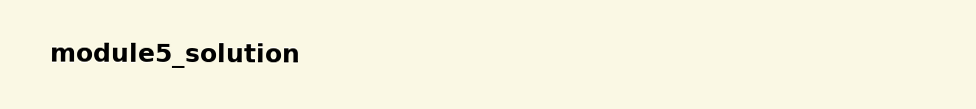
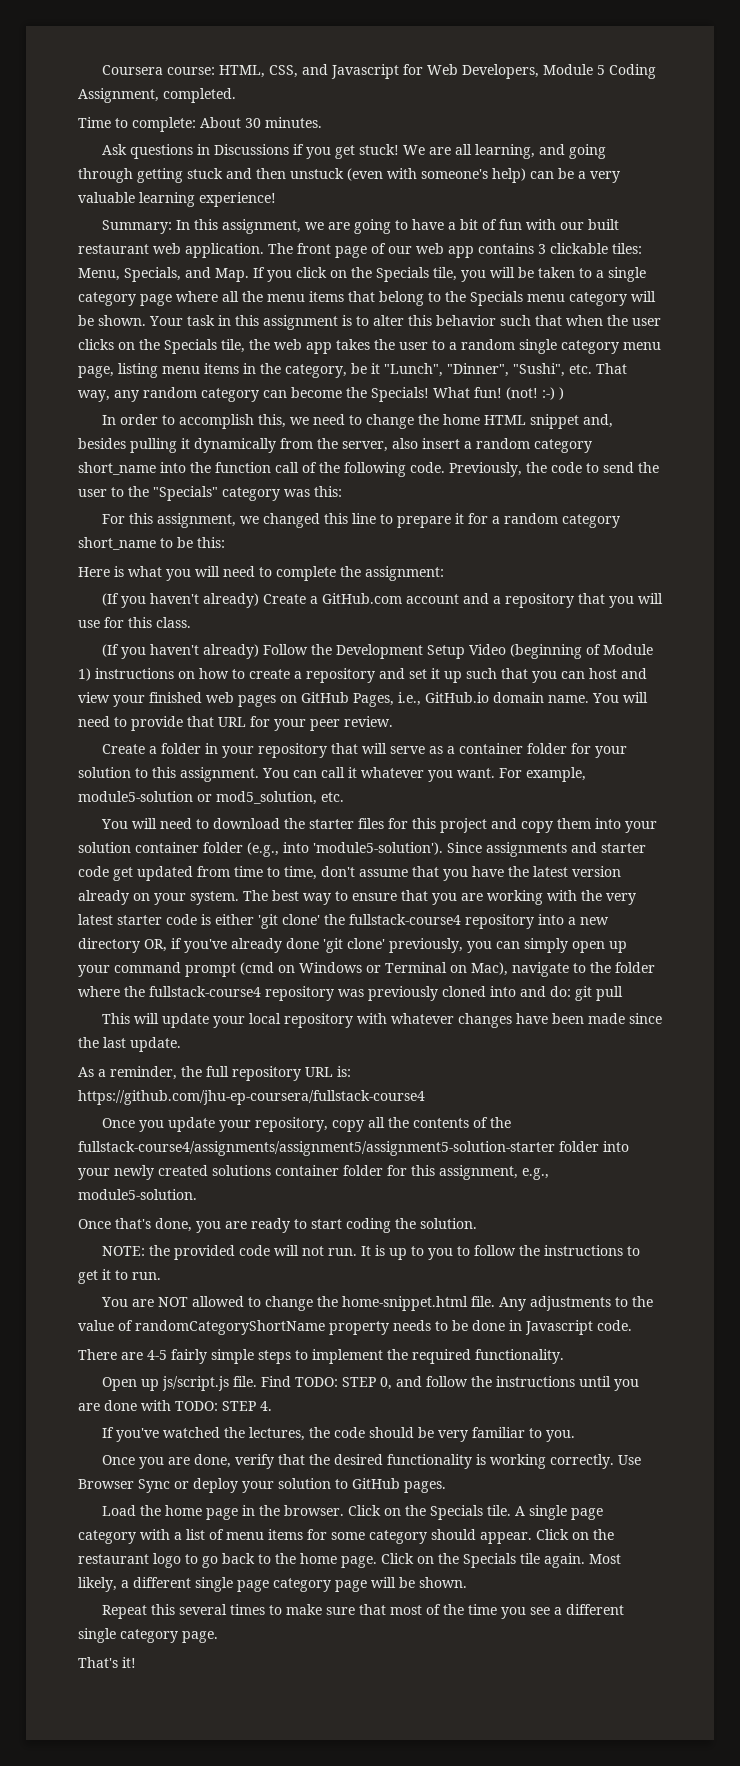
- module5_solution
+ Coursera course: HTML, CSS, and Javascript for Web Developers, Module 5 Coding Assignment, completed.
+ Time to complete: About 30 minutes.
+ Ask questions in Discussions if you get stuck! We are all learning, and going through getting stuck and then unstuck (even with someone's help) can be a very valuable learning experience!
+ Summary: In this assignment, we are going to have a bit of fun with our built restaurant web application. The front page of our web app contains 3 clickable tiles: Menu, Specials, and Map. If you click on the Specials tile, you will be taken to a single category page where all the menu items that belong to the Specials menu category will be shown. Your task in this assignment is to alter this behavior such that when the user clicks on the Specials tile, the web app takes the user to a random single category menu page, listing menu items in the category, be it "Lunch", "Dinner", "Sushi", etc. That way, any random category can become the Specials! What fun! (not! :-) )
+ In order to accomplish this, we need to change the home HTML snippet and, besides pulling it dynamically from the server, also insert a random category short_name into the function call of the following code. Previously, the code to send the user to the "Specials" category was this:
+ For this assignment, we changed this line to prepare it for a random category short_name to be this:
+ Here is what you will need to complete the assignment:
+ (If you haven't already) Create a GitHub.com account and a repository that you will use for this class.
+ (If you haven't already) Follow the Development Setup Video (beginning of Module 1) instructions on how to create a repository and set it up such that you can host and view your finished web pages on GitHub Pages, i.e., GitHub.io domain name. You will need to provide that URL for your peer review.
+ Create a folder in your repository that will serve as a container folder for your solution to this assignment. You can call it whatever you want. For example, module5-solution or mod5_solution, etc.
+ You will need to download the starter files for this project and copy them into your solution container folder (e.g., into 'module5-solution'). Since assignments and starter code get updated from time to time, don't assume that you have the latest version already on your system. The best way to ensure that you are working with the very latest starter code is either 'git clone' the fullstack-course4 repository into a new directory OR, if you've already done 'git clone' previously, you can simply open up your command prompt (cmd on Windows or Terminal on Mac), navigate to the folder where the fullstack-course4 repository was previously cloned into and do: git pull
+ This will update your local repository with whatever changes have been made since the last update.
+ As a reminder, the full repository URL is: https://github.com/jhu-ep-coursera/fullstack-course4
+ Once you update your repository, copy all the contents of the fullstack-course4/assignments/assignment5/assignment5-solution-starter folder into your newly created solutions container folder for this assignment, e.g., module5-solution.
+ Once that's done, you are ready to start coding the solution.
+ NOTE: the provided code will not run. It is up to you to follow the instructions to get it to run.
+ You are NOT allowed to change the home-snippet.html file. Any adjustments to the value of randomCategoryShortName property needs to be done in Javascript code.
+ There are 4-5 fairly simple steps to implement the required functionality.
+ Open up js/script.js file. Find TODO: STEP 0, and follow the instructions until you are done with TODO: STEP 4.
+ If you've watched the lectures, the code should be very familiar to you.
+ Once you are done, verify that the desired functionality is working correctly. Use Browser Sync or deploy your solution to GitHub pages.
+ Load the home page in the browser. Click on the Specials tile. A single page category with a list of menu items for some category should appear. Click on the restaurant logo to go back to the home page. Click on the Specials tile again. Most likely, a different single page category page will be shown.
+ Repeat this several times to make sure that most of the time you see a different single category page.
+ That's it!

